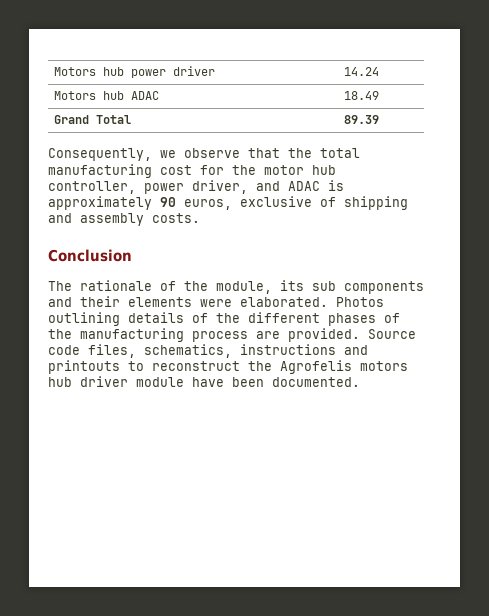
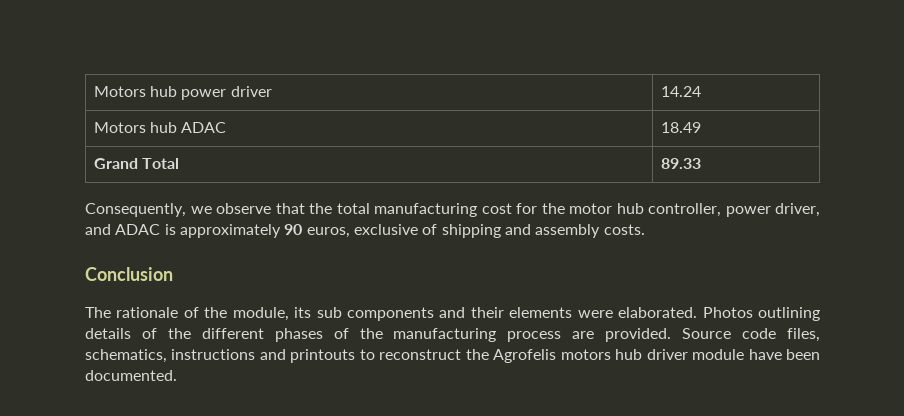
- Grand Total | 89.39
+ Grand Total | 89.33

